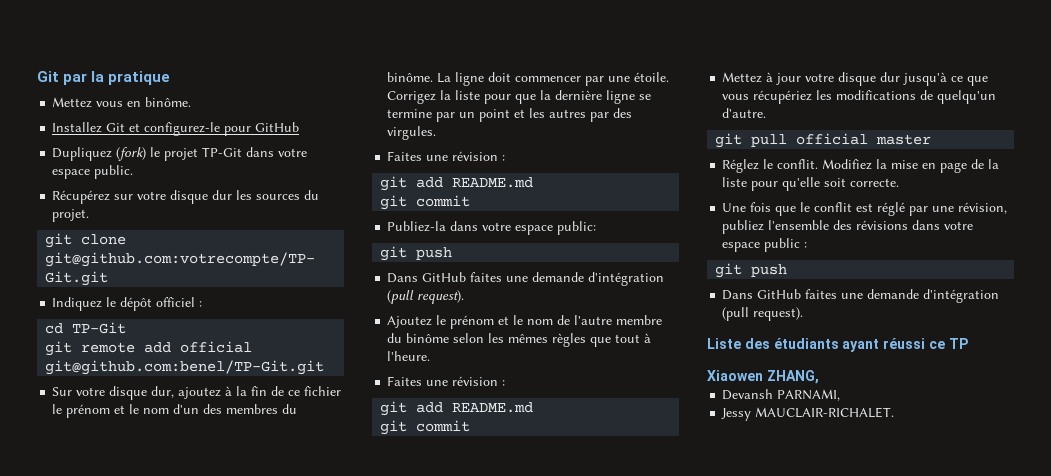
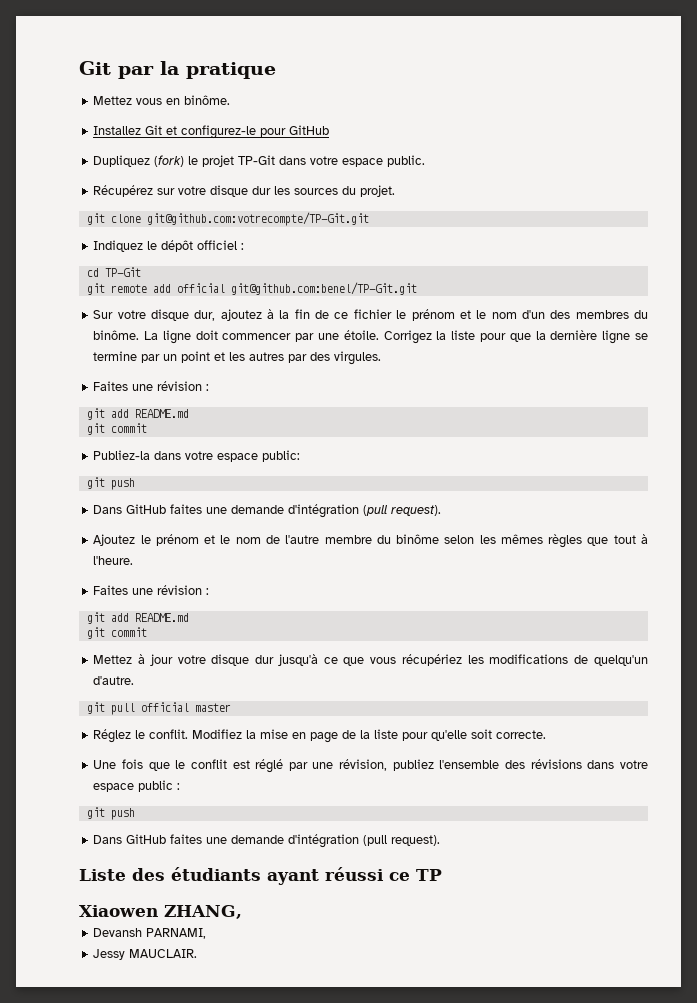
- Jessy MAUCLAIR-RICHALET.
+ Jessy MAUCLAIR.

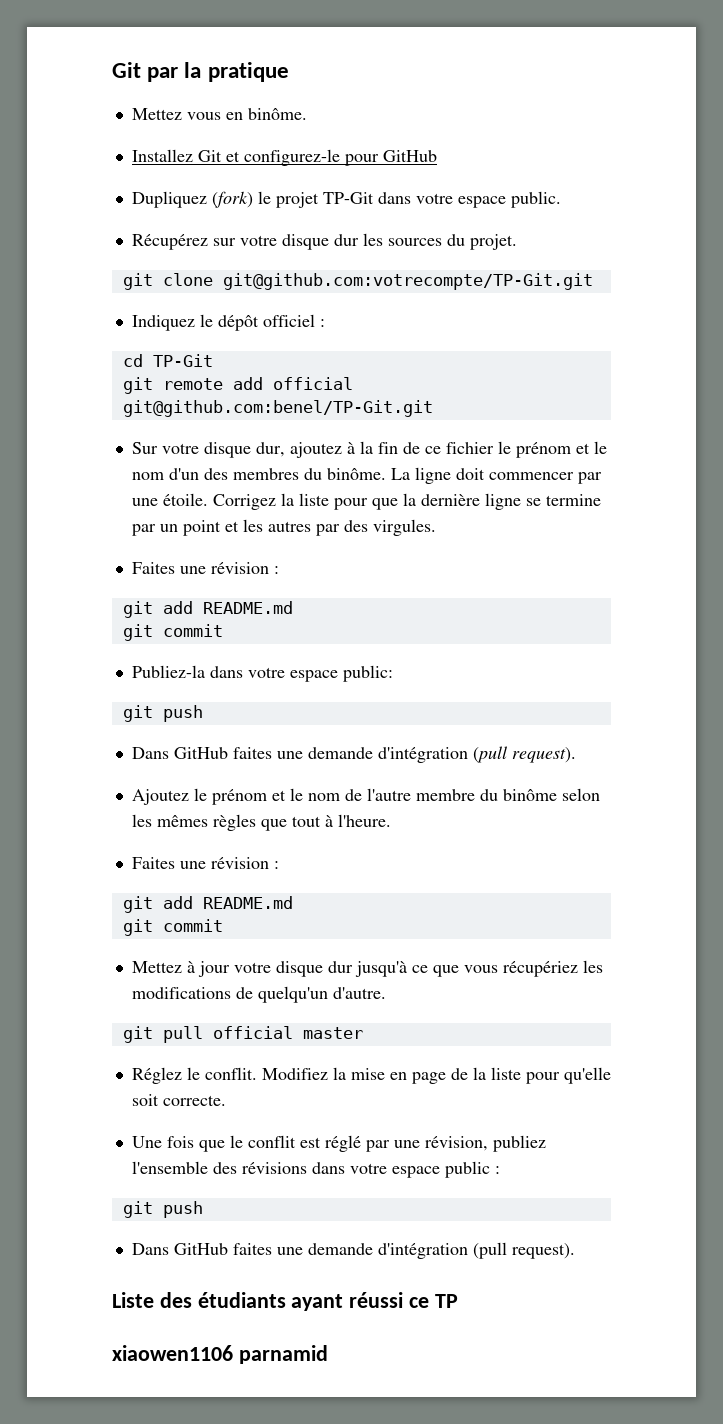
- Xiaowen ZHANG,
- Devansh PARNAMI,
- Jessy MAUCLAIR.
+ xiaowen1106 parnamid

